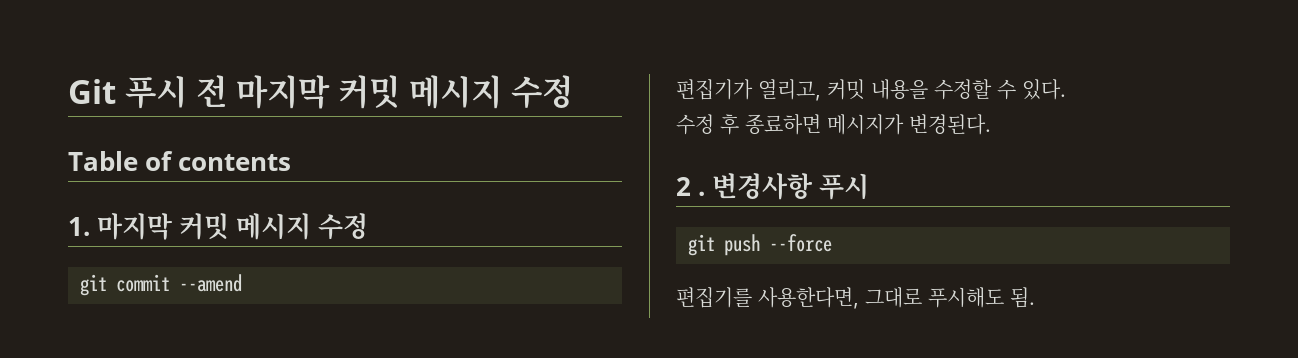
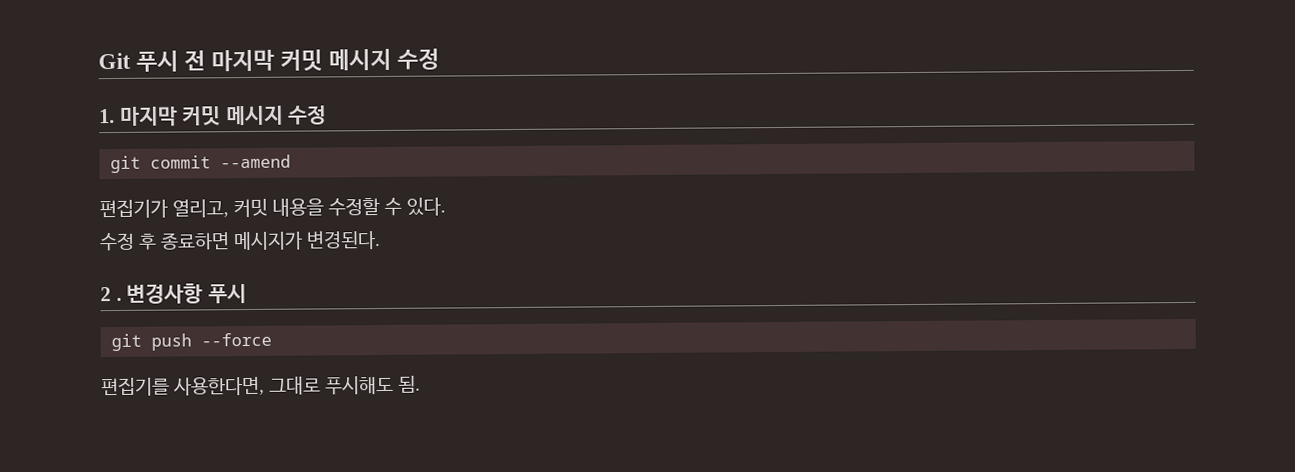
- Table of contents

